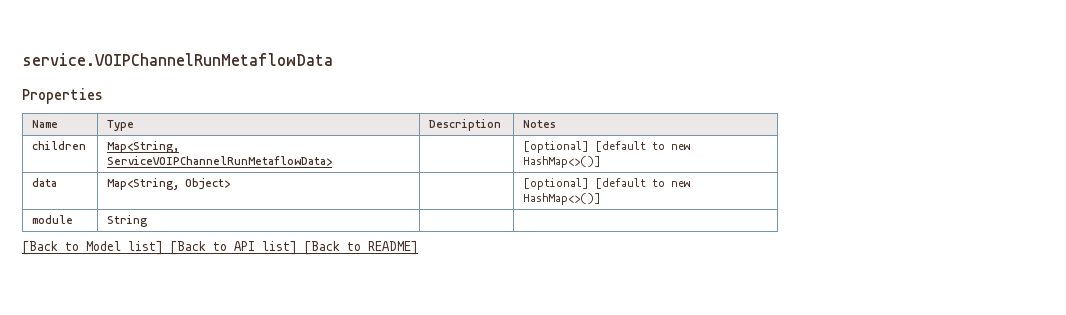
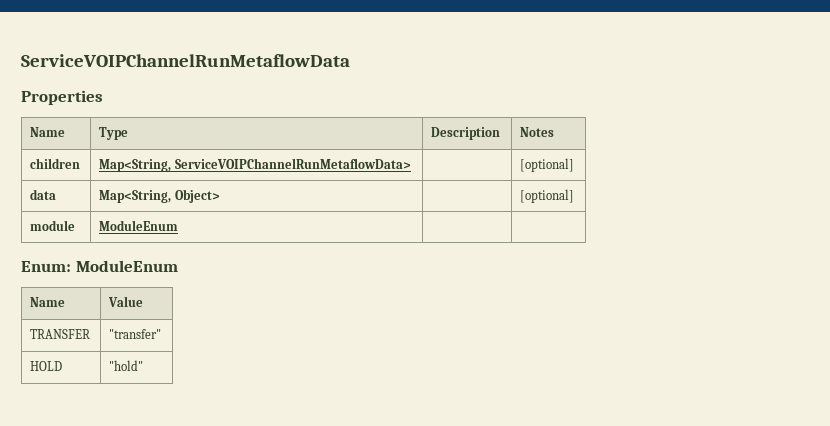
- service.VOIPChannelRunMetaflowData
+ ServiceVOIPChannelRunMetaflowData
- children | Map<String, ServiceVOIPChannelRunMetaflowData> | | [optional] [default to new HashMap<>()]
+ children | Map<String, ServiceVOIPChannelRunMetaflowData> | | [optional]
- data | Map<String, Object> | | [optional] [default to new HashMap<>()]
- module | String | |
- [Back to Model list] [Back to API list] [Back to README]
+ data | Map<String, Object> | | [optional]
+ module | ModuleEnum | |
+ Enum: ModuleEnum
+ Name | Value
+ TRANSFER | "transfer"
+ HOLD | "hold"

